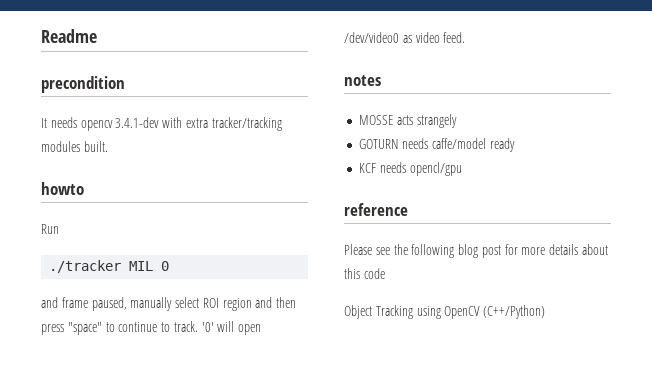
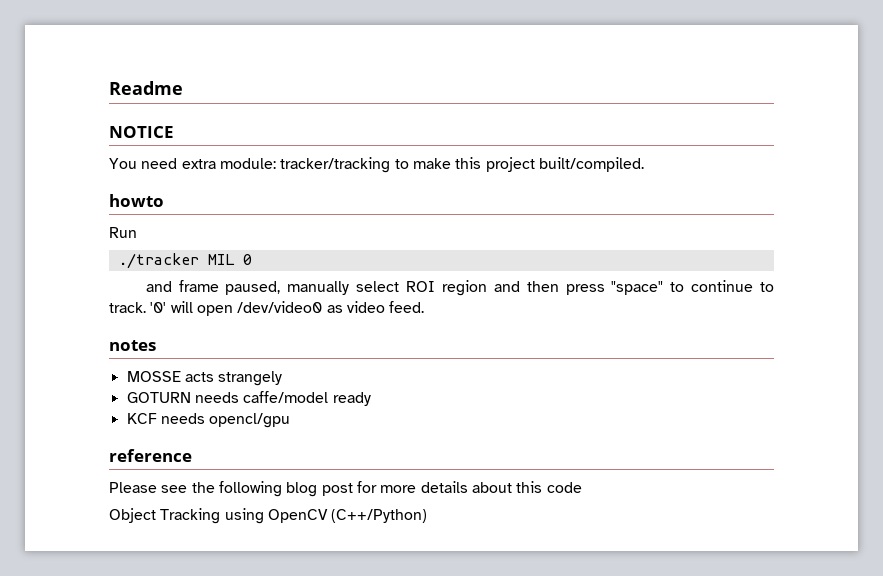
- precondition
- It needs opencv 3.4.1-dev with extra tracker/tracking modules built.
+ NOTICE
+ You need extra module: tracker/tracking to make this project built/compiled.

